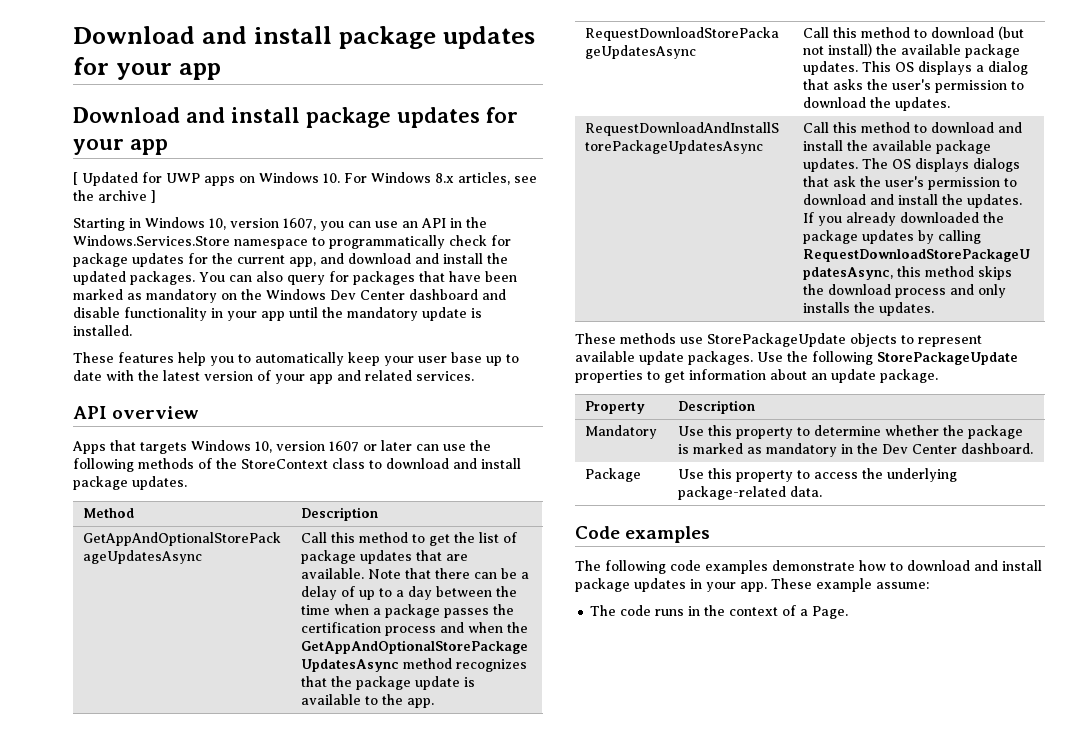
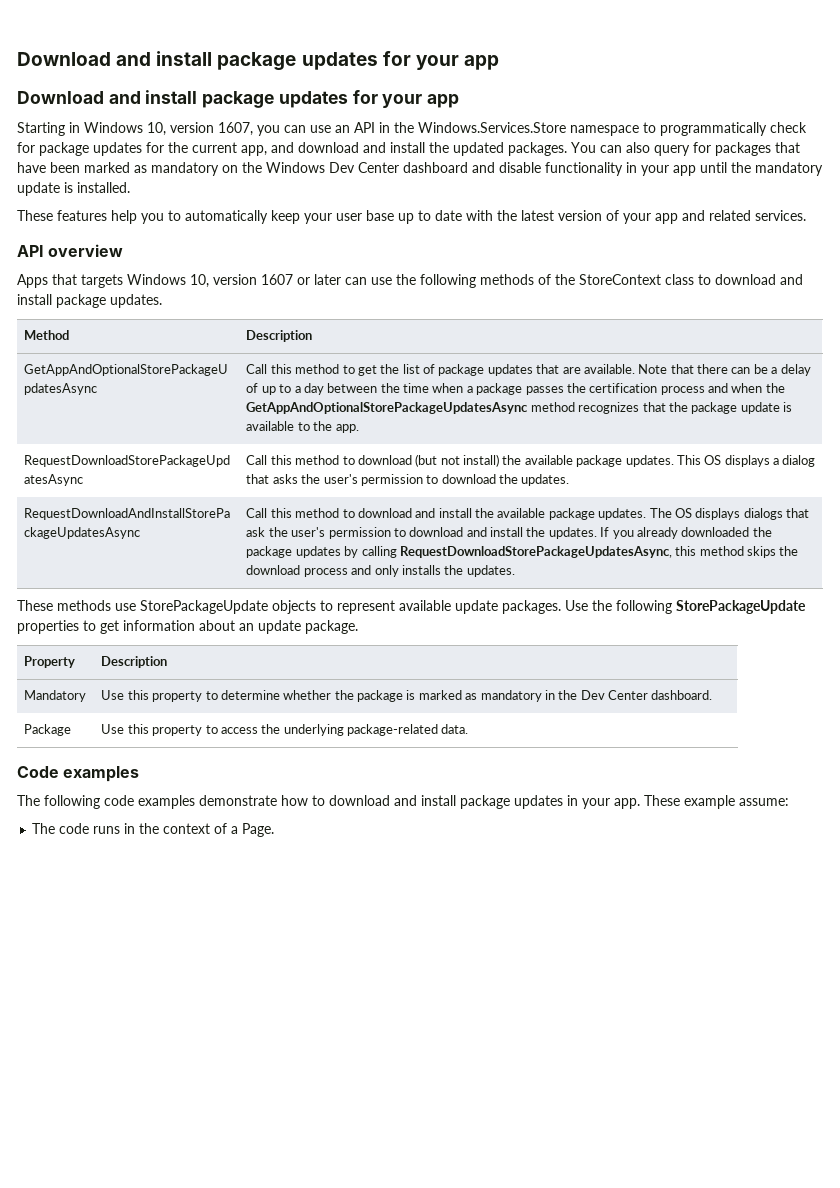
- [ Updated for UWP apps on Windows 10. For Windows 8.x articles, see the archive ]

